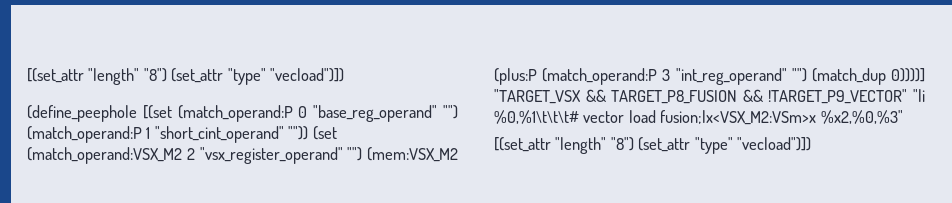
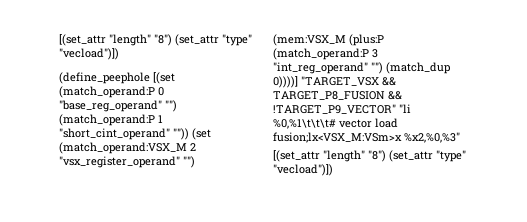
- (define_peephole [(set (match_operand:P 0 "base_reg_operand" "") (match_operand:P 1 "short_cint_operand" "")) (set (match_operand:VSX_M2 2 "vsx_register_operand" "") (mem:VSX_M2 (plus:P (match_operand:P 3 "int_reg_operand" "") (match_dup 0))))] "TARGET_VSX && TARGET_P8_FUSION && !TARGET_P9_VECTOR" "li %0,%1\t\t\t# vector load fusion;lx<VSX_M2:VSm>x %x2,%0,%3"
+ (define_peephole [(set (match_operand:P 0 "base_reg_operand" "") (match_operand:P 1 "short_cint_operand" "")) (set (match_operand:VSX_M 2 "vsx_register_operand" "") (mem:VSX_M (plus:P (match_operand:P 3 "int_reg_operand" "") (match_dup 0))))] "TARGET_VSX && TARGET_P8_FUSION && !TARGET_P9_VECTOR" "li %0,%1\t\t\t# vector load fusion;lx<VSX_M:VSm>x %x2,%0,%3"

